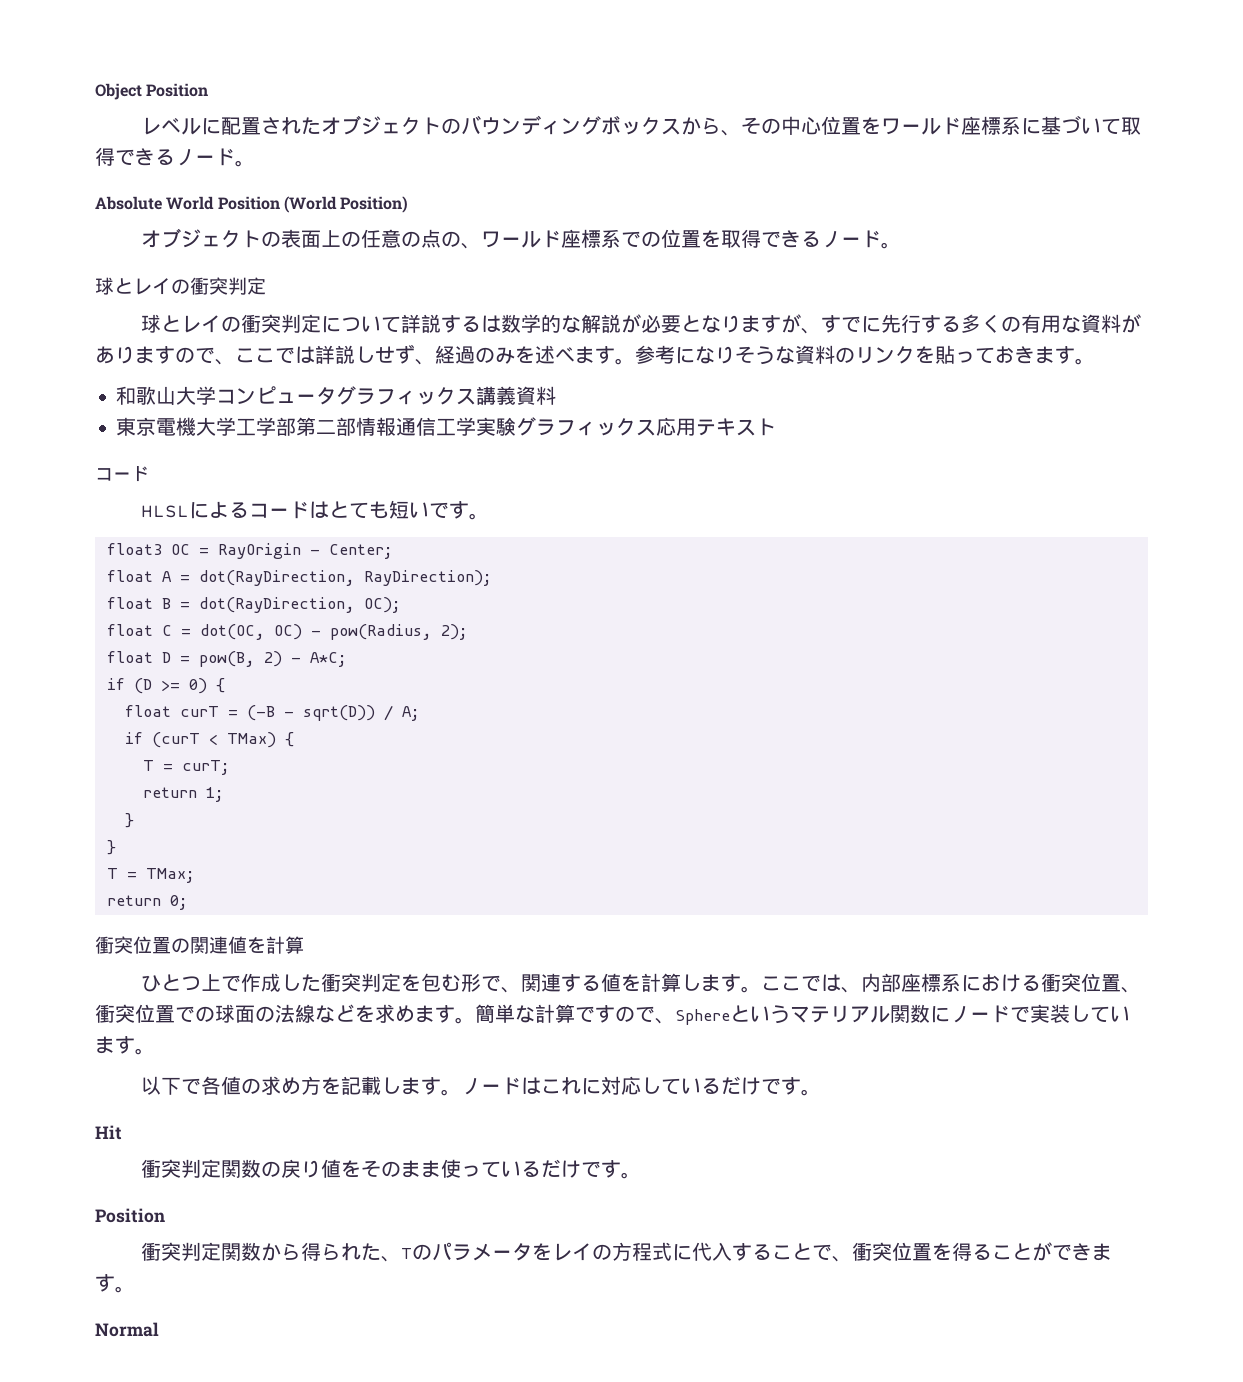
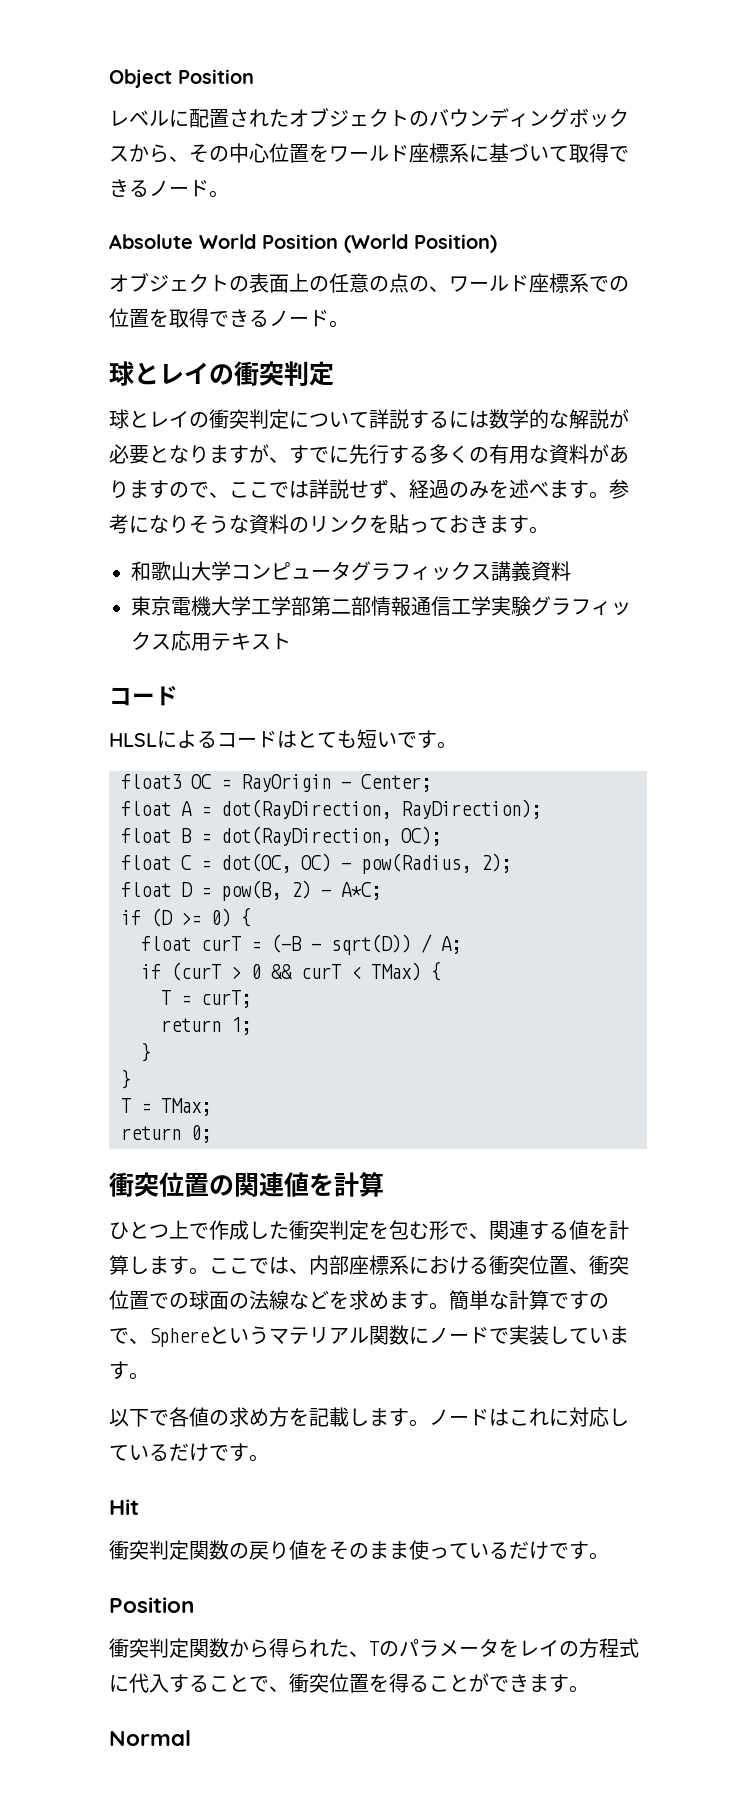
- 球とレイの衝突判定について詳説するは数学的な解説が必要となりますが、すでに先行する多くの有用な資料がありますので、ここでは詳説しせず、経過のみを述べます。
+ 球とレイの衝突判定について詳説するには数学的な解説が必要となりますが、すでに先行する多くの有用な資料がありますので、ここでは詳説せず、経過のみを述べます。
- if (curT < TMax) {
+ if (curT > 0 && curT < TMax) {

